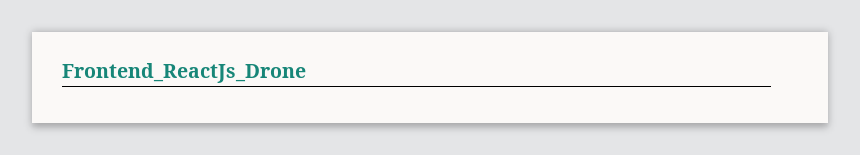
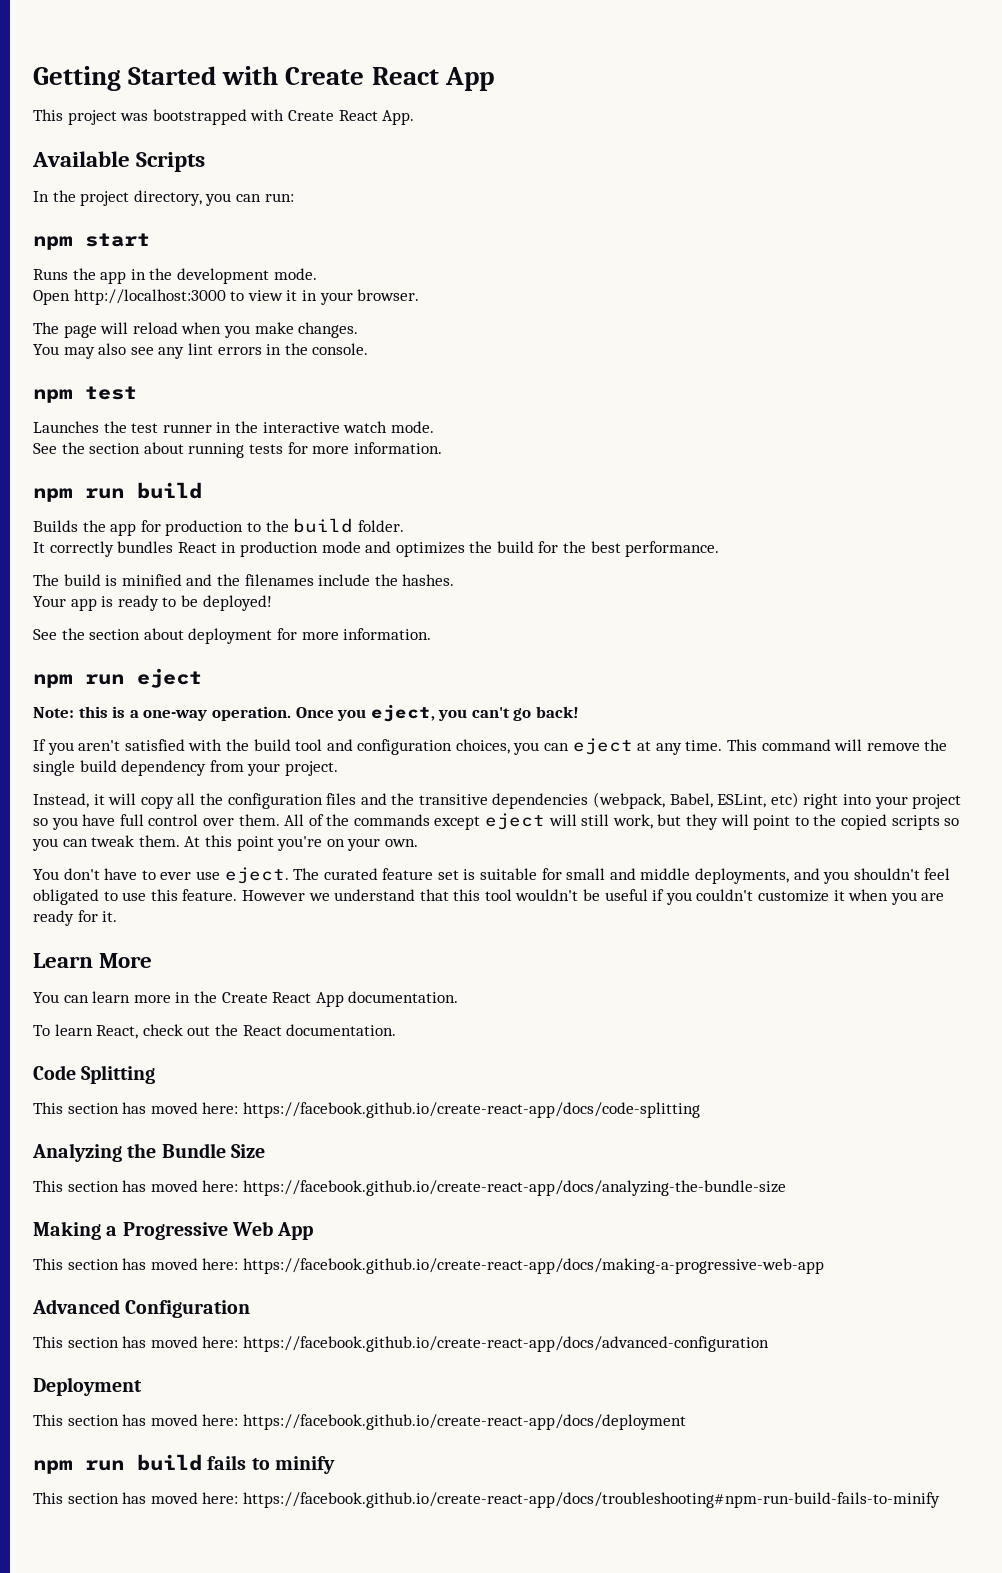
- Frontend_ReactJs_Drone
+ Getting Started with Create React App
+ This project was bootstrapped with Create React App.
+ Available Scripts
+ In the project directory, you can run:
+ npm start
+ Runs the app in the development mode.
+ Open http://localhost:3000 to view it in your browser.
+ The page will reload when you make changes.
+ You may also see any lint errors in the console.
+ npm test
+ Launches the test runner in the interactive watch mode.
+ See the section about running tests for more information.
+ npm run build
+ Builds the app for production to the build folder.
+ It correctly bundles React in production mode and optimizes the build for the best performance.
+ The build is minified and the filenames include the hashes.
+ Your app is ready to be deployed!
+ See the section about deployment for more information.
+ npm run eject
+ Note: this is a one-way operation. Once you eject, you can't go back!
+ If you aren't satisfied with the build tool and configuration choices, you can eject at any time. This command will remove the single build dependency from your project.
+ Instead, it will copy all the configuration files and the transitive dependencies (webpack, Babel, ESLint, etc) right into your project so you have full control over them. All of the commands except eject will still work, but they will point to the copied scripts so you can tweak them. At this point you're on your own.
+ You don't have to ever use eject. The curated feature set is suitable for small and middle deployments, and you shouldn't feel obligated to use this feature. However we understand that this tool wouldn't be useful if you couldn't customize it when you are ready for it.
+ Learn More
+ You can learn more in the Create React App documentation.
+ To learn React, check out the React documentation.
+ Code Splitting
+ This section has moved here: https://facebook.github.io/create-react-app/docs/code-splitting
+ Analyzing the Bundle Size
+ This section has moved here: https://facebook.github.io/create-react-app/docs/analyzing-the-bundle-size
+ Making a Progressive Web App
+ This section has moved here: https://facebook.github.io/create-react-app/docs/making-a-progressive-web-app
+ Advanced Configuration
+ This section has moved here: https://facebook.github.io/create-react-app/docs/advanced-configuration
+ Deployment
+ This section has moved here: https://facebook.github.io/create-react-app/docs/deployment
+ npm run build fails to minify
+ This section has moved here: https://facebook.github.io/create-react-app/docs/troubleshooting#npm-run-build-fails-to-minify

